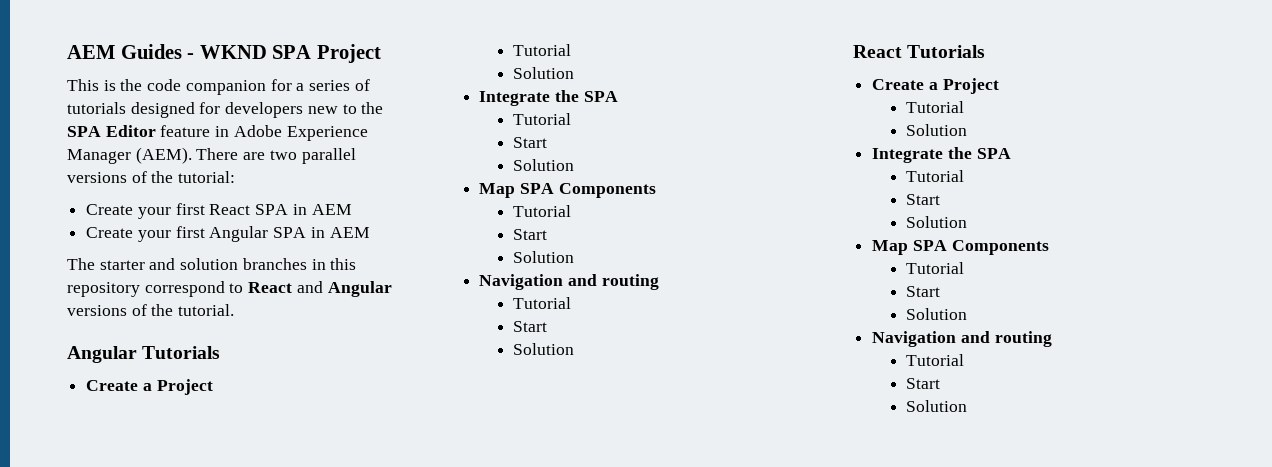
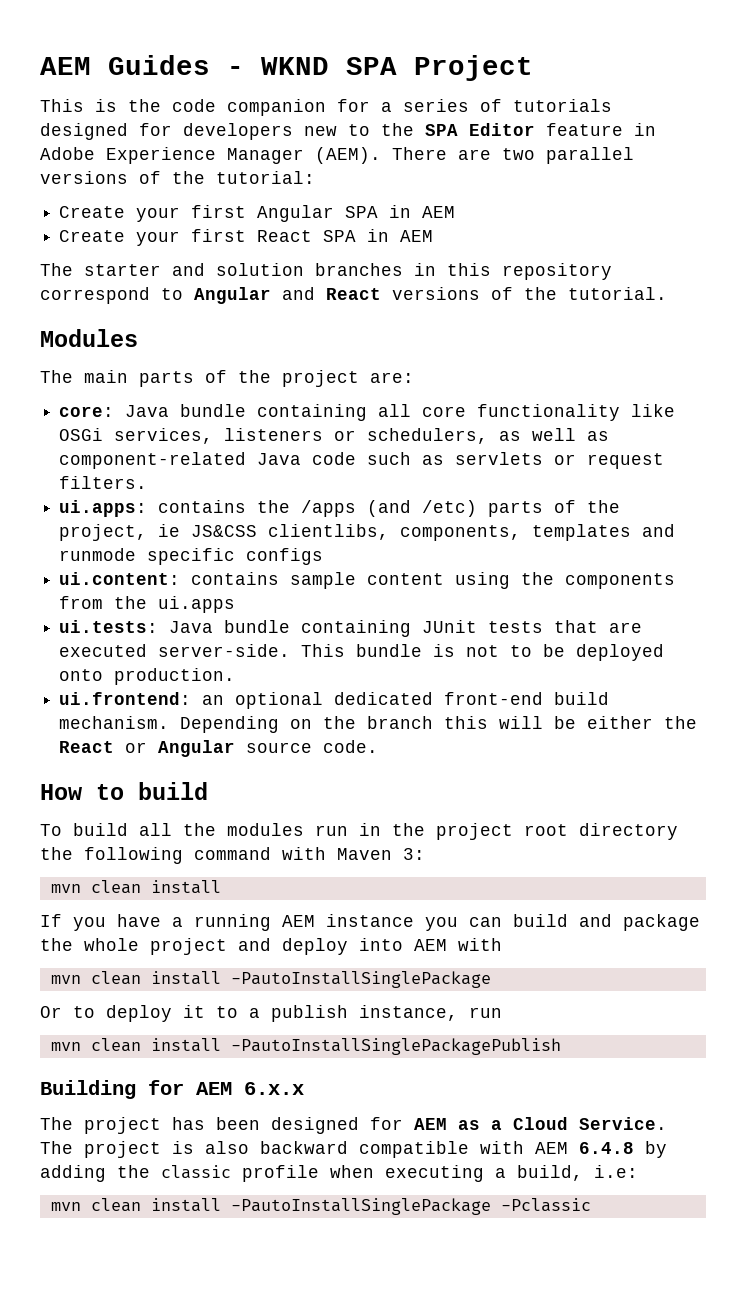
- Create your first React SPA in AEM
+ Create your first Angular SPA in AEM
- Create your first Angular SPA in AEM
+ Create your first React SPA in AEM
- The starter and solution branches in this repository correspond to React and Angular versions of the tutorial.
+ The starter and solution branches in this repository correspond to Angular and React versions of the tutorial.
- Angular Tutorials
- Create a Project
- Tutorial
- Solution
- Integrate the SPA
- Tutorial
- Start
- Solution
- Map SPA Components
- Tutorial
- Start
- Solution
- Navigation and routing
- Tutorial
- Start
- Solution
- React Tutorials
- Create a Project
- Tutorial
- Solution
- Integrate the SPA
- Tutorial
- Start
- Solution
- Map SPA Components
- Tutorial
- Start
- Solution
- Navigation and routing
- Tutorial
- Start
- Solution
+ Modules
+ The main parts of the project are:
+ core: Java bundle containing all core functionality like OSGi services, listeners or schedulers, as well as component-related Java code such as servlets or request filters.
+ ui.apps: contains the /apps (and /etc) parts of the project, ie JS&CSS clientlibs, components, templates and runmode specific configs
+ ui.content: contains sample content using the components from the ui.apps
+ ui.tests: Java bundle containing JUnit tests that are executed server-side. This bundle is not to be deployed onto production.
+ ui.frontend: an optional dedicated front-end build mechanism. Depending on the branch this will be either the React or Angular source code.
+ How to build
+ To build all the modules run in the project root directory the following command with Maven 3:
+ mvn clean install
+ If you have a running AEM instance you can build and package the whole project and deploy into AEM with
+ mvn clean install -PautoInstallSinglePackage
+ Or to deploy it to a publish instance, run
+ mvn clean install -PautoInstallSinglePackagePublish
+ Building for AEM 6.x.x
+ The project has been designed for AEM as a Cloud Service. The project is also backward compatible with AEM 6.4.8 by adding the classic profile when executing a build, i.e:
+ mvn clean install -PautoInstallSinglePackage -Pclassic

